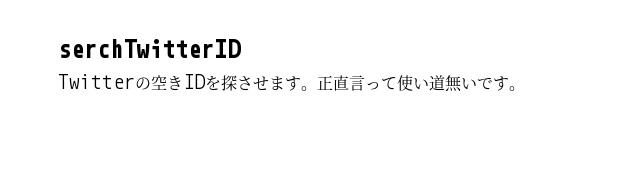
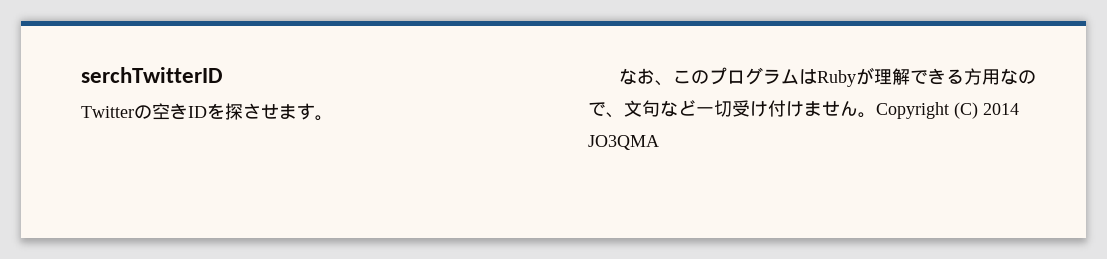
- Twitterの空きIDを探させます。正直言って使い道無いです。
+ Twitterの空きIDを探させます。
+ なお、このプログラムはRubyが理解できる方用なので、文句など一切受け付けません。Copyright (C) 2014 JO3QMA

